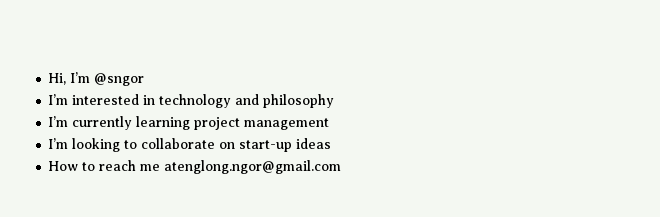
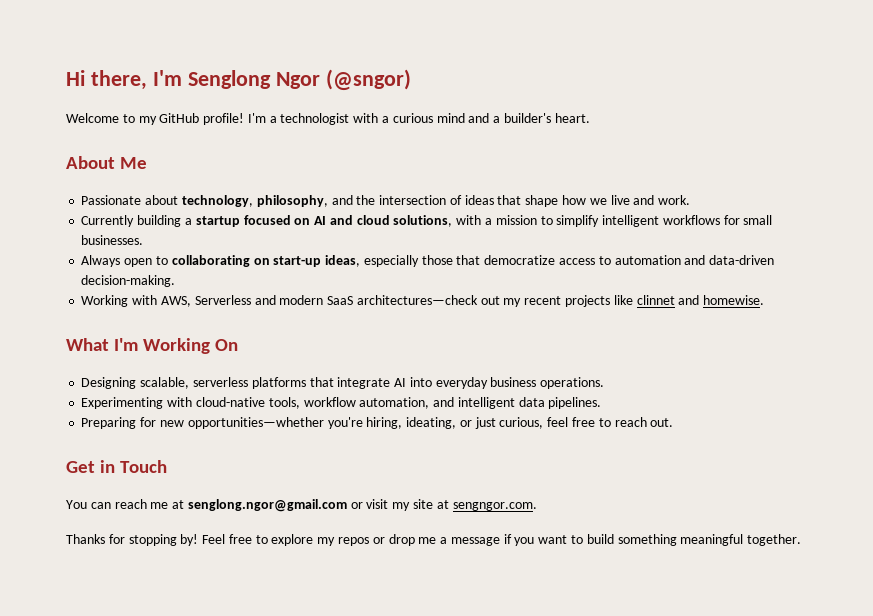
- Hi, I’m @sngor
- I’m interested in technology and philosophy
- I’m currently learning project management
- I’m looking to collaborate on start-up ideas
- How to reach me atenglong.ngor@gmail.com
+ Hi there, I'm Senglong Ngor (@sngor)
+ Welcome to my GitHub profile! I'm a technologist with a curious mind and a builder's heart.
+ About Me
+ Passionate about technology, philosophy, and the intersection of ideas that shape how we live and work.
+ Currently building a startup focused on AI and cloud solutions, with a mission to simplify intelligent workflows for small businesses.
+ Always open to collaborating on start-up ideas, especially those that democratize access to automation and data-driven decision-making.
+ Working with AWS, Serverless and modern SaaS architectures—check out my recent projects like clinnet and homewise.
+ What I'm Working On
+ Designing scalable, serverless platforms that integrate AI into everyday business operations.
+ Experimenting with cloud-native tools, workflow automation, and intelligent data pipelines.
+ Preparing for new opportunities—whether you're hiring, ideating, or just curious, feel free to reach out.
+ Get in Touch
+ You can reach me at senglong.ngor@gmail.com or visit my site at sengngor.com.
+ Thanks for stopping by! Feel free to explore my repos or drop me a message if you want to build something meaningful together.

